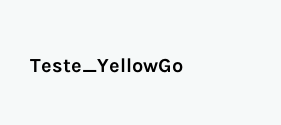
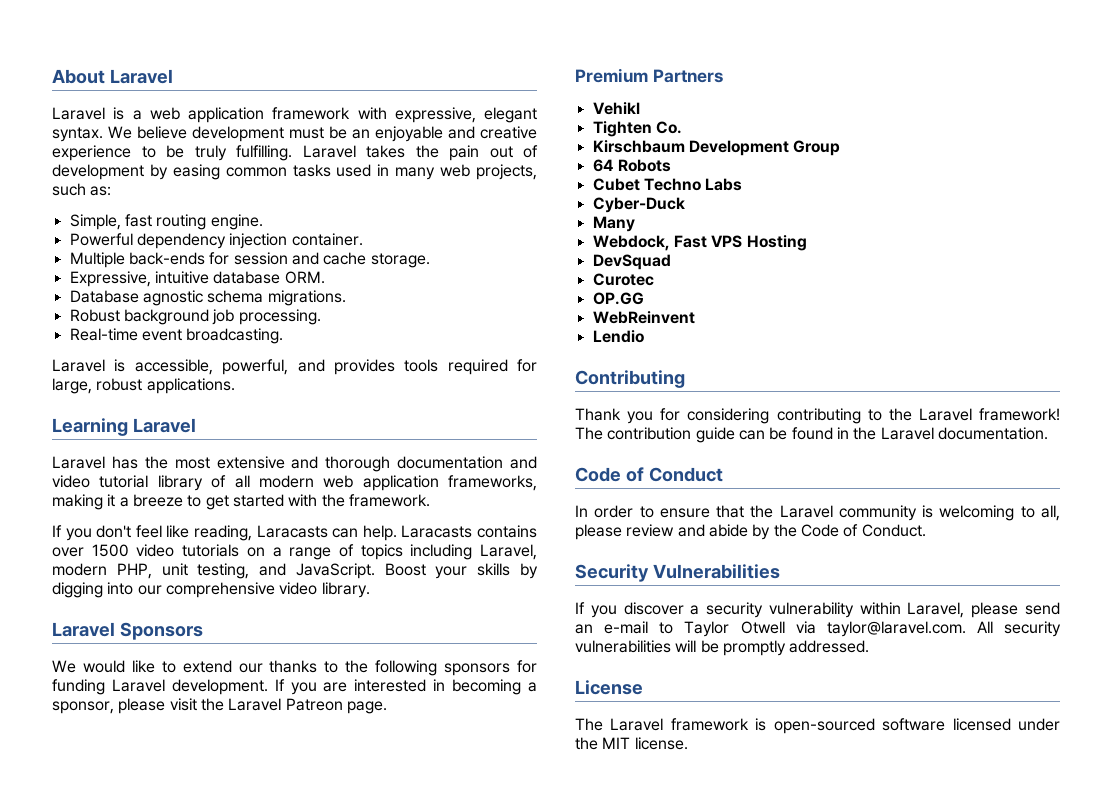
- Teste_YellowGo
+ About Laravel
+ Laravel is a web application framework with expressive, elegant syntax. We believe development must be an enjoyable and creative experience to be truly fulfilling. Laravel takes the pain out of development by easing common tasks used in many web projects, such as:
+ Simple, fast routing engine.
+ Powerful dependency injection container.
+ Multiple back-ends for session and cache storage.
+ Expressive, intuitive database ORM.
+ Database agnostic schema migrations.
+ Robust background job processing.
+ Real-time event broadcasting.
+ Laravel is accessible, powerful, and provides tools required for large, robust applications.
+ Learning Laravel
+ Laravel has the most extensive and thorough documentation and video tutorial library of all modern web application frameworks, making it a breeze to get started with the framework.
+ If you don't feel like reading, Laracasts can help. Laracasts contains over 1500 video tutorials on a range of topics including Laravel, modern PHP, unit testing, and JavaScript. Boost your skills by digging into our comprehensive video library.
+ Laravel Sponsors
+ We would like to extend our thanks to the following sponsors for funding Laravel development. If you are interested in becoming a sponsor, please visit the Laravel Patreon page.
+ Premium Partners
+ Vehikl
+ Tighten Co.
+ Kirschbaum Development Group
+ 64 Robots
+ Cubet Techno Labs
+ Cyber-Duck
+ Many
+ Webdock, Fast VPS Hosting
+ DevSquad
+ Curotec
+ OP.GG
+ WebReinvent
+ Lendio
+ Contributing
+ Thank you for considering contributing to the Laravel framework! The contribution guide can be found in the Laravel documentation.
+ Code of Conduct
+ In order to ensure that the Laravel community is welcoming to all, please review and abide by the Code of Conduct.
+ Security Vulnerabilities
+ If you discover a security vulnerability within Laravel, please send an e-mail to Taylor Otwell via taylor@laravel.com. All security vulnerabilities will be promptly addressed.
+ License
+ The Laravel framework is open-sourced software licensed under the MIT license.

